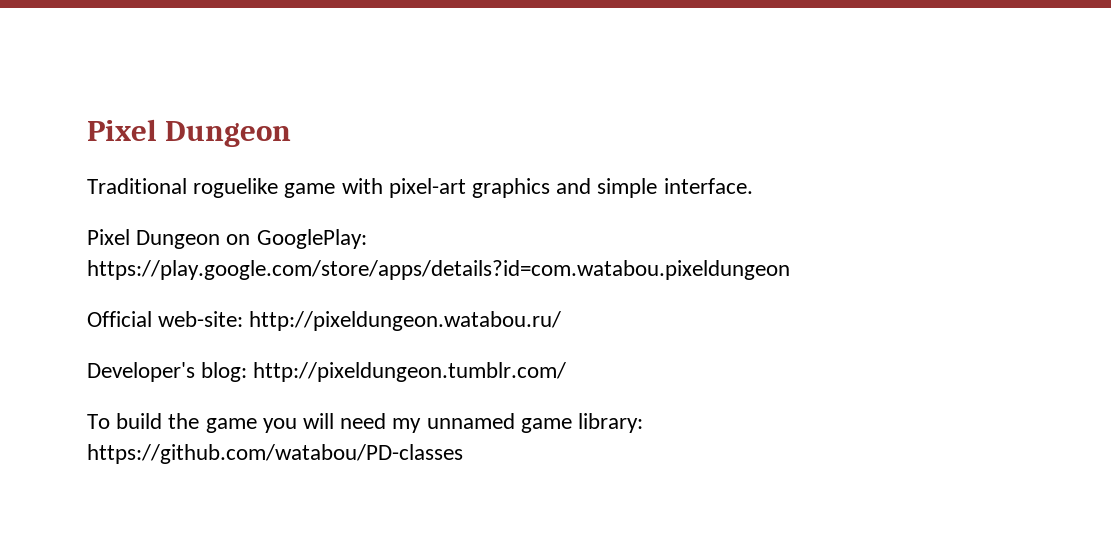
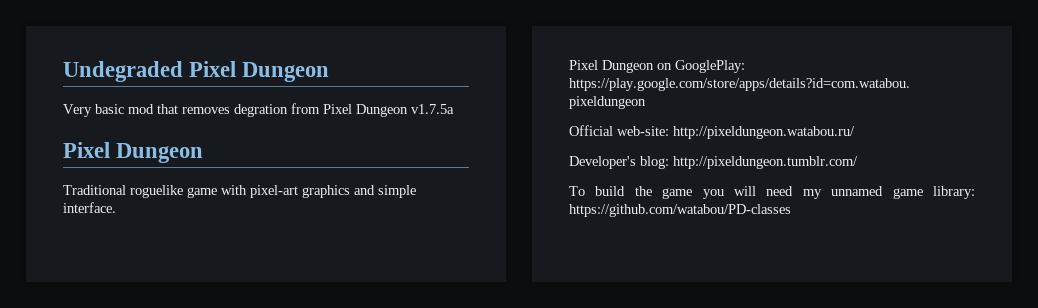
+ Undegraded Pixel Dungeon
+ Very basic mod that removes degration from Pixel Dungeon v1.7.5a

